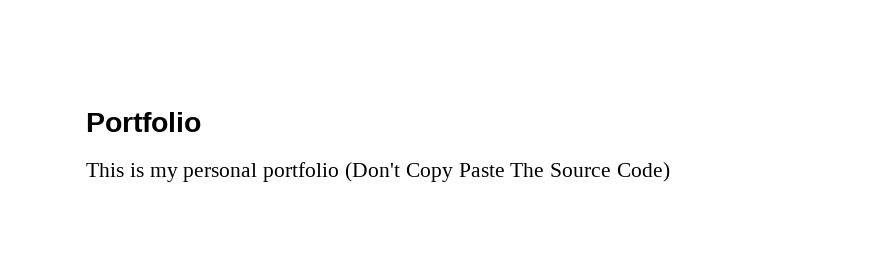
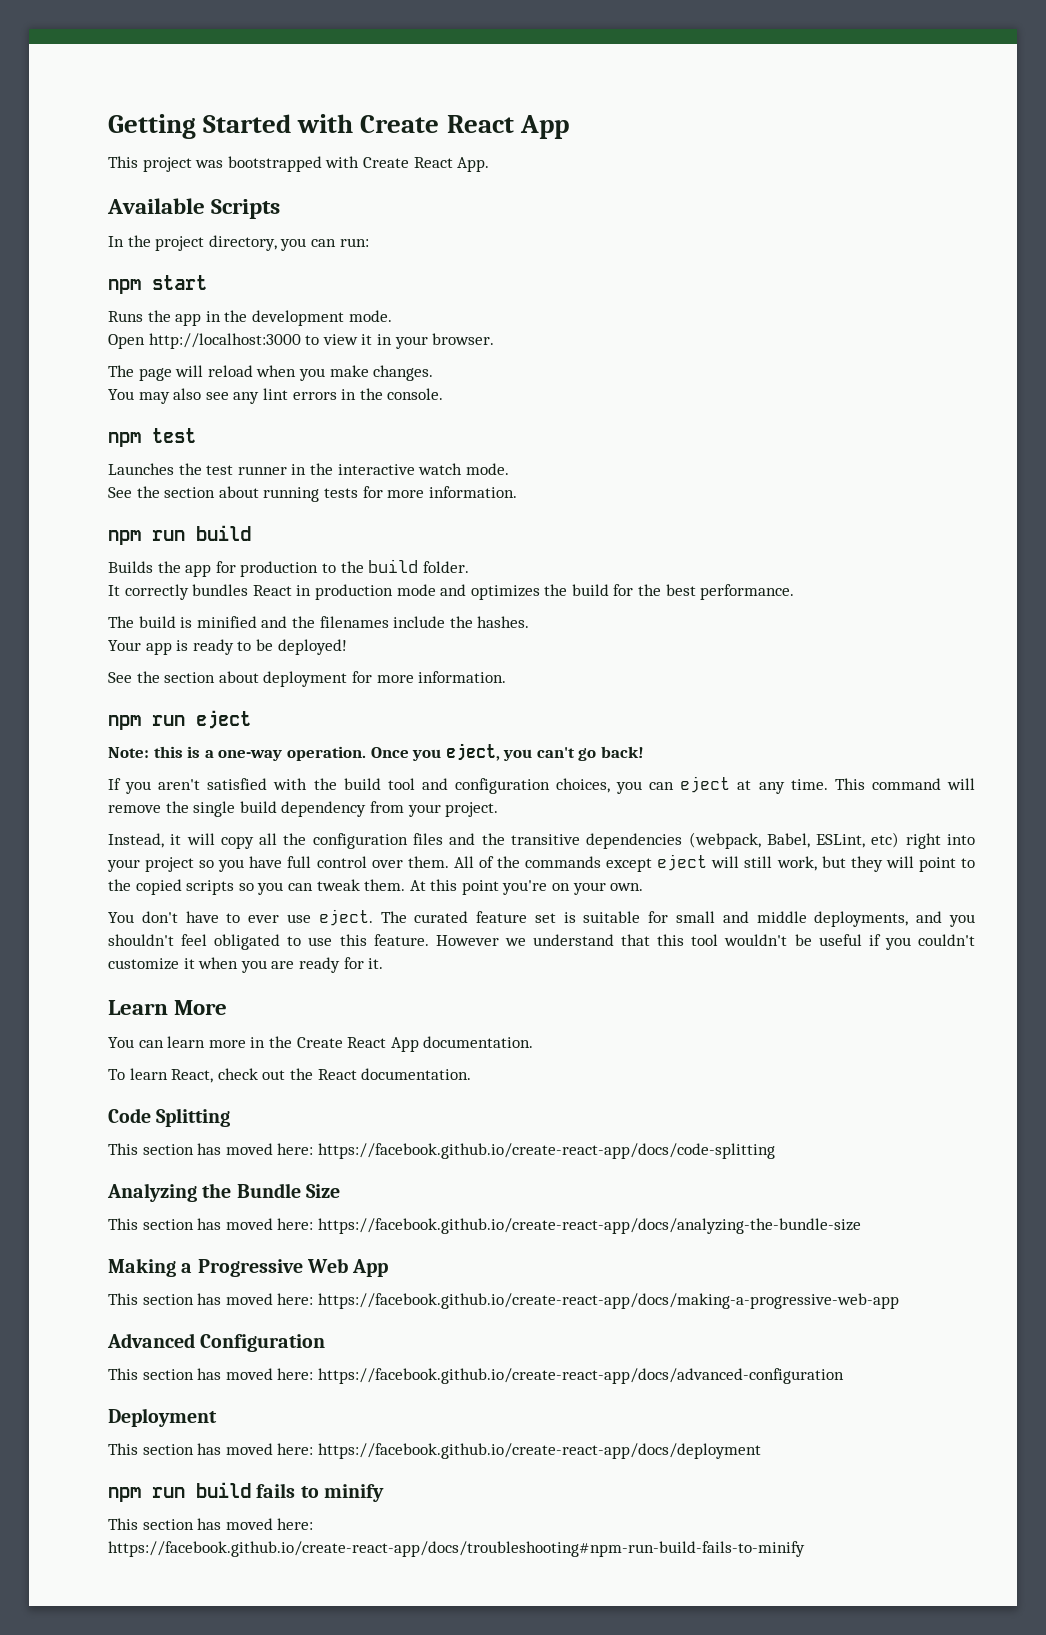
- Portfolio
- This is my personal portfolio (Don't Copy Paste The Source Code)
+ Getting Started with Create React App
+ This project was bootstrapped with Create React App.
+ Available Scripts
+ In the project directory, you can run:
+ npm start
+ Runs the app in the development mode.
+ Open http://localhost:3000 to view it in your browser.
+ The page will reload when you make changes.
+ You may also see any lint errors in the console.
+ npm test
+ Launches the test runner in the interactive watch mode.
+ See the section about running tests for more information.
+ npm run build
+ Builds the app for production to the build folder.
+ It correctly bundles React in production mode and optimizes the build for the best performance.
+ The build is minified and the filenames include the hashes.
+ Your app is ready to be deployed!
+ See the section about deployment for more information.
+ npm run eject
+ Note: this is a one-way operation. Once you eject, you can't go back!
+ If you aren't satisfied with the build tool and configuration choices, you can eject at any time. This command will remove the single build dependency from your project.
+ Instead, it will copy all the configuration files and the transitive dependencies (webpack, Babel, ESLint, etc) right into your project so you have full control over them. All of the commands except eject will still work, but they will point to the copied scripts so you can tweak them. At this point you're on your own.
+ You don't have to ever use eject. The curated feature set is suitable for small and middle deployments, and you shouldn't feel obligated to use this feature. However we understand that this tool wouldn't be useful if you couldn't customize it when you are ready for it.
+ Learn More
+ You can learn more in the Create React App documentation.
+ To learn React, check out the React documentation.
+ Code Splitting
+ This section has moved here: https://facebook.github.io/create-react-app/docs/code-splitting
+ Analyzing the Bundle Size
+ This section has moved here: https://facebook.github.io/create-react-app/docs/analyzing-the-bundle-size
+ Making a Progressive Web App
+ This section has moved here: https://facebook.github.io/create-react-app/docs/making-a-progressive-web-app
+ Advanced Configuration
+ This section has moved here: https://facebook.github.io/create-react-app/docs/advanced-configuration
+ Deployment
+ This section has moved here: https://facebook.github.io/create-react-app/docs/deployment
+ npm run build fails to minify
+ This section has moved here: https://facebook.github.io/create-react-app/docs/troubleshooting#npm-run-build-fails-to-minify

